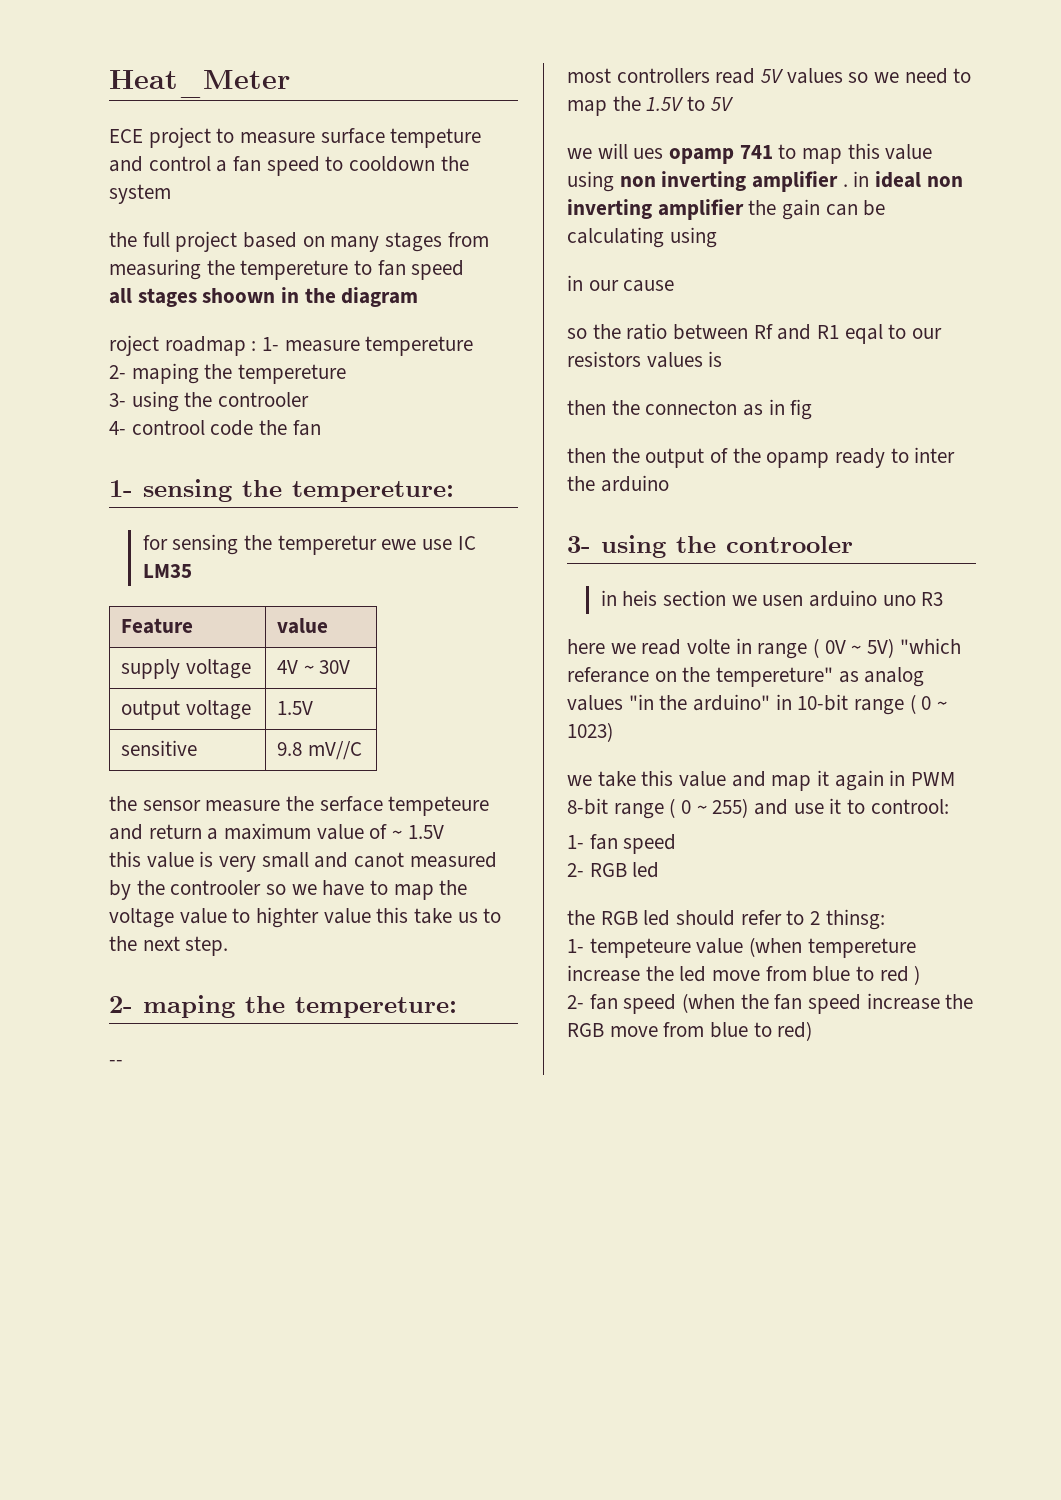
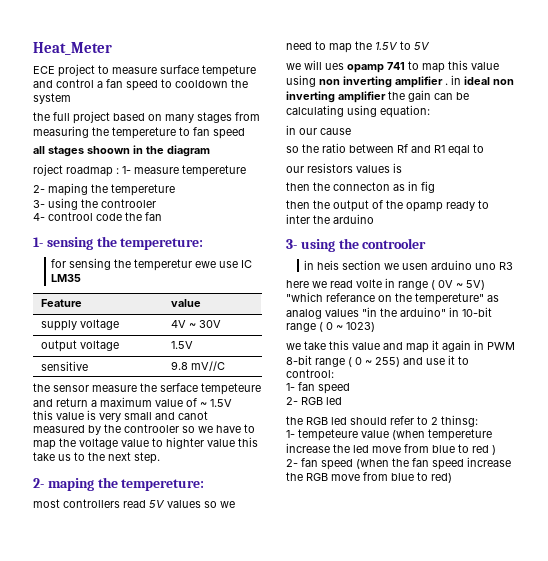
- --
- we will ues opamp 741 to map this value using non inverting amplifier . in ideal non inverting amplifier the gain can be calculating using
+ we will ues opamp 741 to map this value using non inverting amplifier . in ideal non inverting amplifier the gain can be calculating using equation:
- so the ratio between Rf and R1 eqal to our resistors values is
+ so the ratio between Rf and R1 eqal to
+ our resistors values is

